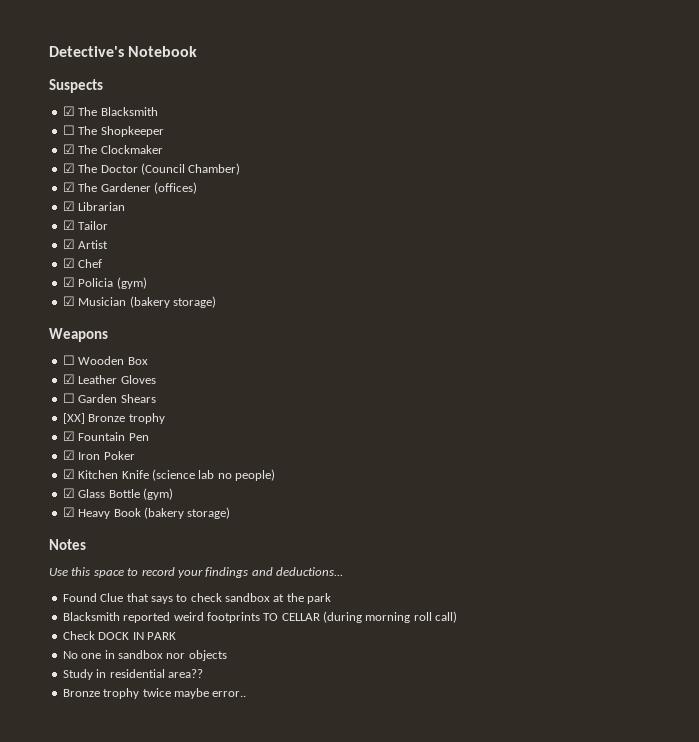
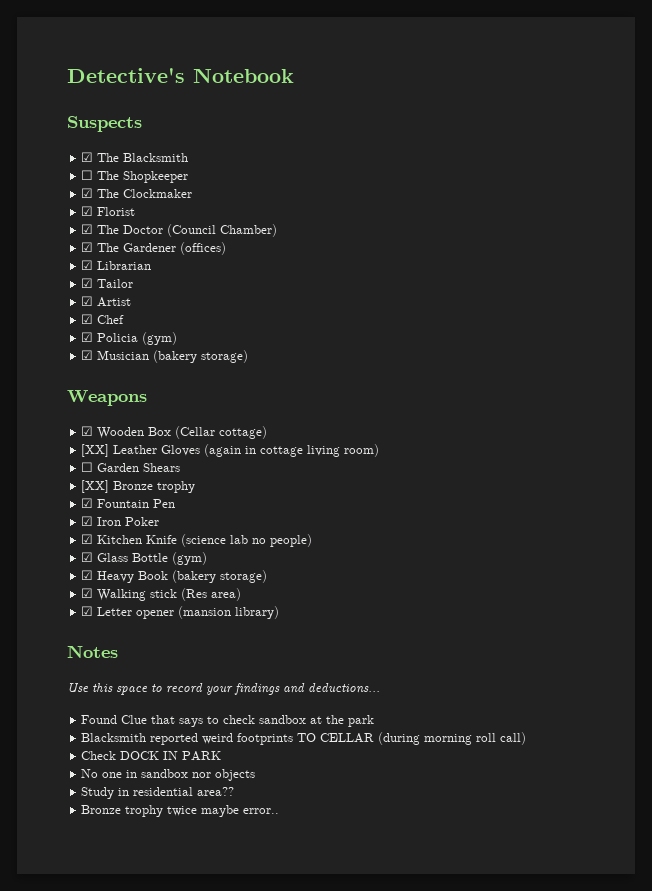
+ ☑ Florist
- ☐ Wooden Box
- ☑ Leather Gloves
+ ☑ Wooden Box (Cellar cottage)
+ [XX] Leather Gloves (again in cottage living room)
+ ☑ Walking stick (Res area)
+ ☑ Letter opener (mansion library)

